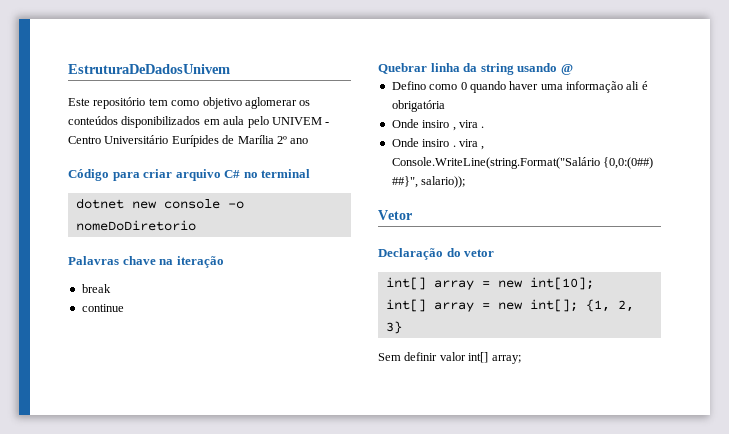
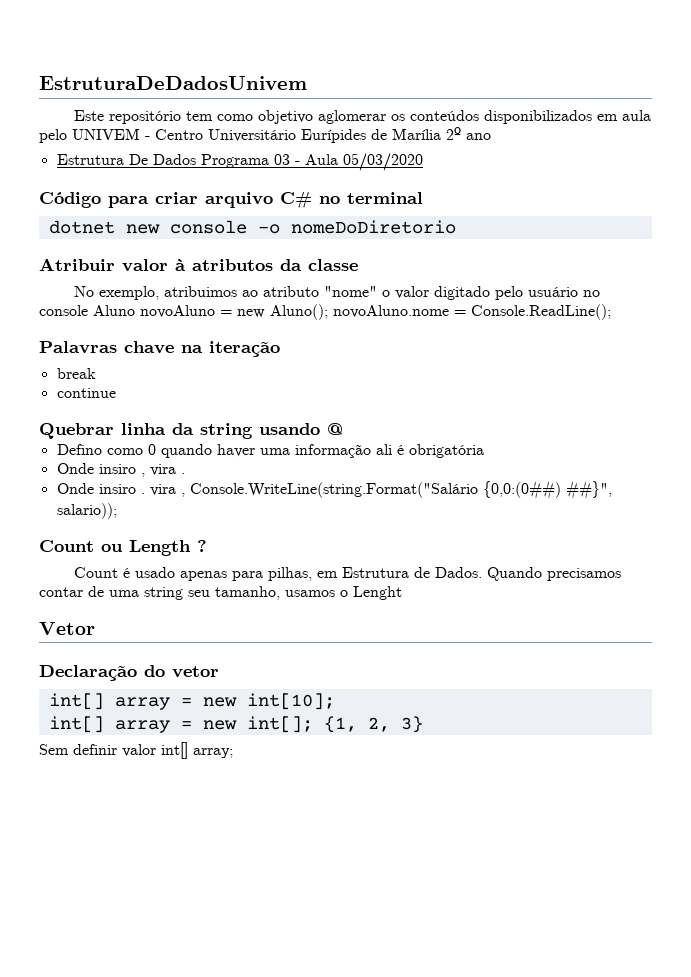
+ Estrutura De Dados Programa 03 - Aula 05/03/2020
+ Atribuir valor à atributos da classe
+ No exemplo, atribuimos ao atributo "nome" o valor digitado pelo usuário no console Aluno novoAluno = new Aluno(); novoAluno.nome = Console.ReadLine();
+ Count ou Length ?
+ Count é usado apenas para pilhas, em Estrutura de Dados. Quando precisamos contar de uma string seu tamanho, usamos o Lenght

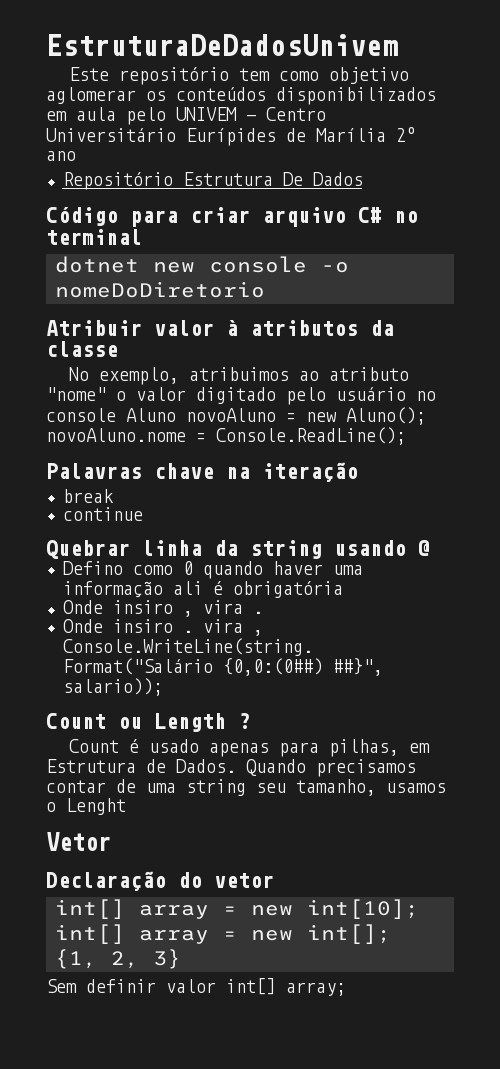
- Estrutura De Dados Programa 03 - Aula 05/03/2020
+ Repositório Estrutura De Dados

